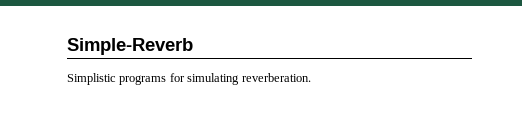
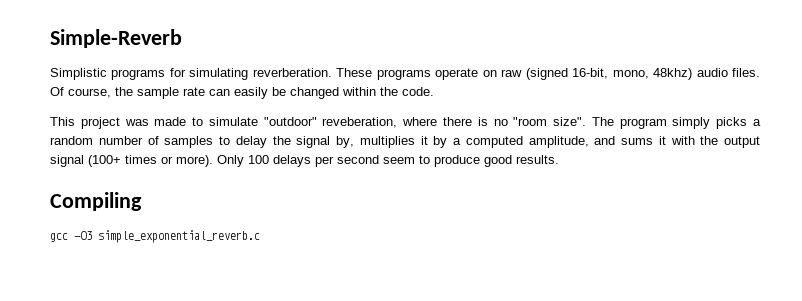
+ These programs operate on raw (signed 16-bit, mono, 48khz) audio files. Of course, the sample rate can easily be changed within the code.
+ This project was made to simulate "outdoor" reveberation, where there is no "room size". The program simply picks a random number of samples to delay the signal by, multiplies it by a computed amplitude, and sums it with the output signal (100+ times or more). Only 100 delays per second seem to produce good results.
+ Compiling
+ gcc -O3 simple_exponential_reverb.c

